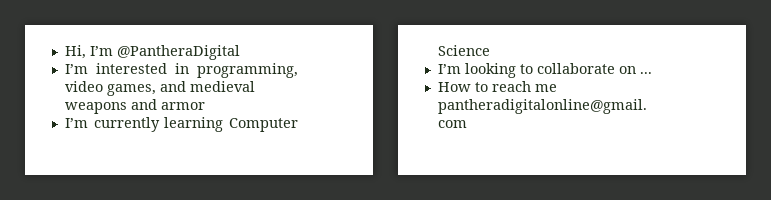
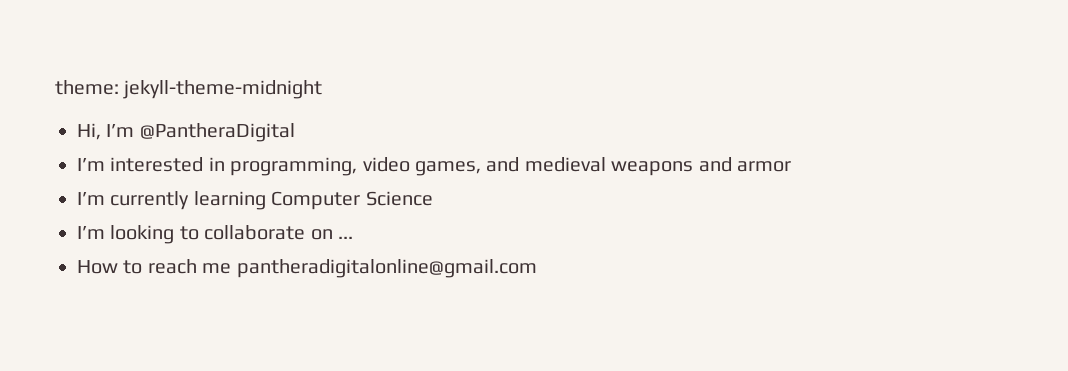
+ theme: jekyll-theme-midnight

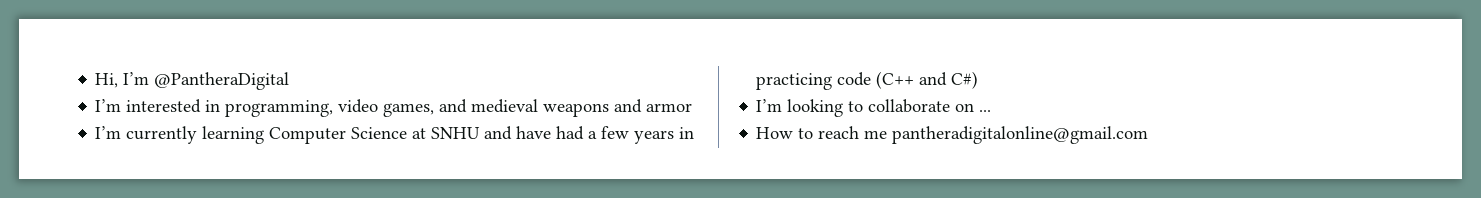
- theme: jekyll-theme-midnight
- I’m currently learning Computer Science
+ I’m currently learning Computer Science at SNHU and have had a few years in practicing code (C++ and C#)

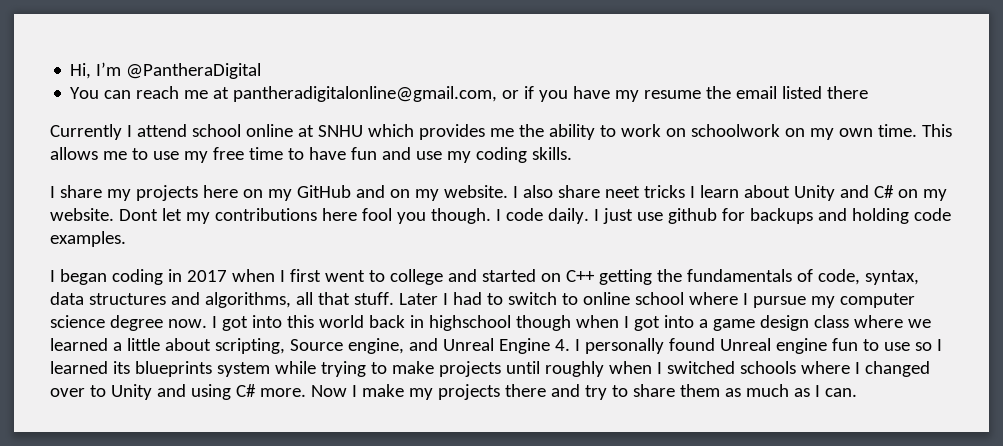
- I’m interested in programming, video games, and medieval weapons and armor
- I’m currently learning Computer Science at SNHU and have had a few years in practicing code (C++ and C#)
- I’m looking to collaborate on ...
- How to reach me pantheradigitalonline@gmail.com
+ You can reach me at pantheradigitalonline@gmail.com, or if you have my resume the email listed there
+ Currently I attend school online at SNHU which provides me the ability to work on schoolwork on my own time. This allows me to use my free time to have fun and use my coding skills.
+ I share my projects here on my GitHub and on my website. I also share neet tricks I learn about Unity and C# on my website. Dont let my contributions here fool you though. I code daily. I just use github for backups and holding code examples.
+ I began coding in 2017 when I first went to college and started on C++ getting the fundamentals of code, syntax, data structures and algorithms, all that stuff. Later I had to switch to online school where I pursue my computer science degree now. I got into this world back in highschool though when I got into a game design class where we learned a little about scripting, Source engine, and Unreal Engine 4. I personally found Unreal engine fun to use so I learned its blueprints system while trying to make projects until roughly when I switched schools where I changed over to Unity and using C# more. Now I make my projects there and try to share them as much as I can.

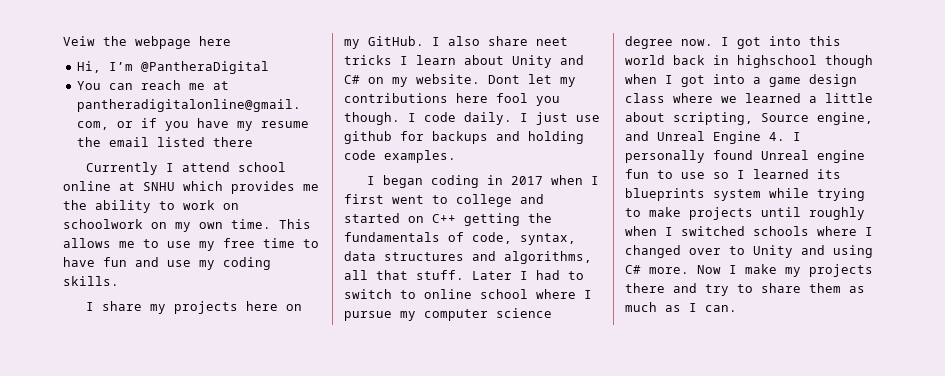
+ Veiw the webpage here
- I share my projects here on my GitHub and on my website.
+ I share my projects here on my GitHub.

